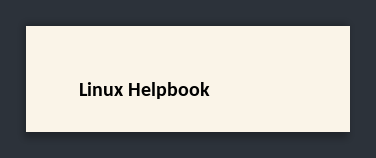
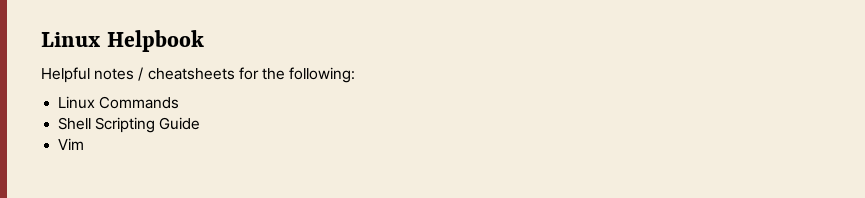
+ Helpful notes / cheatsheets for the following:
+ Linux Commands
+ Shell Scripting Guide
+ Vim

